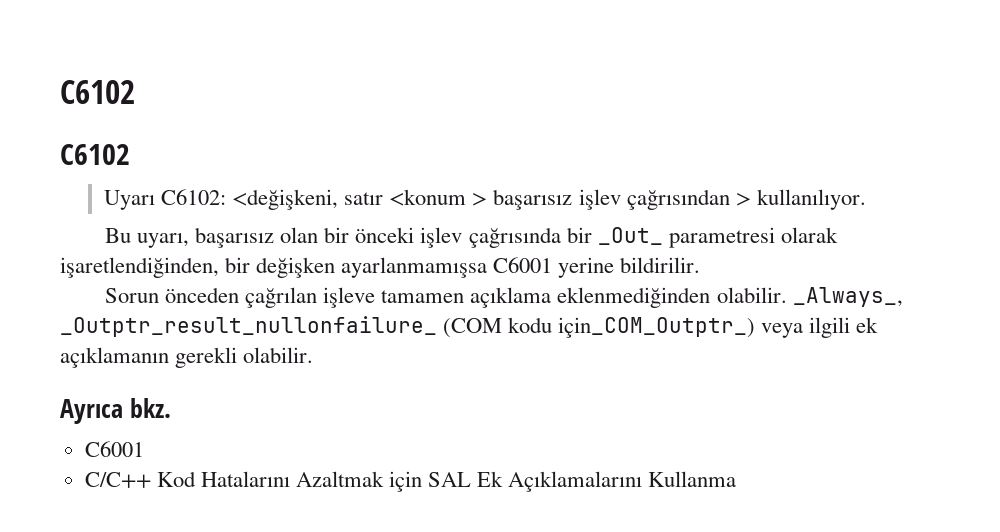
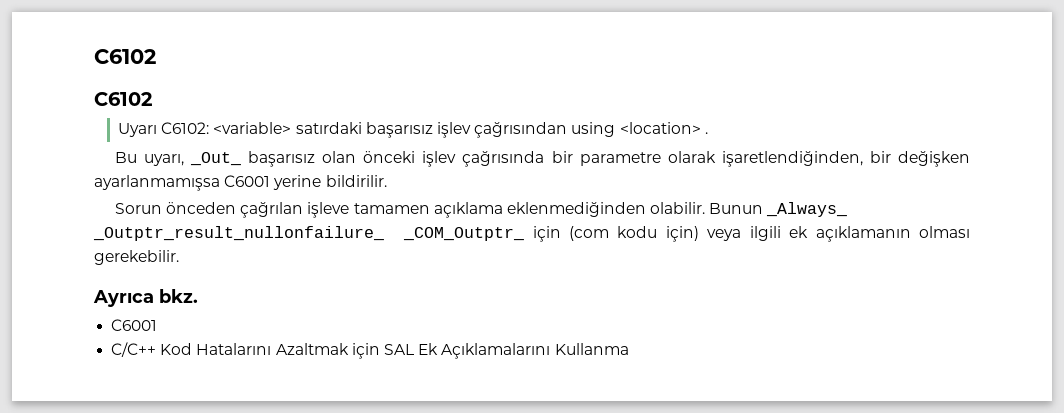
- Uyarı C6102: <değişkeni, satır <konum > başarısız işlev çağrısından > kullanılıyor.
+ Uyarı C6102: <variable> satırdaki başarısız işlev çağrısından using <location> .
- Bu uyarı, başarısız olan bir önceki işlev çağrısında bir _Out_ parametresi olarak işaretlendiğinden, bir değişken ayarlanmamışsa C6001 yerine bildirilir.
+ Bu uyarı, _Out_ başarısız olan önceki işlev çağrısında bir parametre olarak işaretlendiğinden, bir değişken ayarlanmamışsa C6001 yerine bildirilir.
- _Always_, _Outptr_result_nullonfailure_ (COM kodu için_COM_Outptr_) veya ilgili ek açıklamanın gerekli olabilir.
+ Bunun _Always_ _Outptr_result_nullonfailure_ _COM_Outptr_ için (com kodu için) veya ilgili ek açıklamanın olması gerekebilir.

